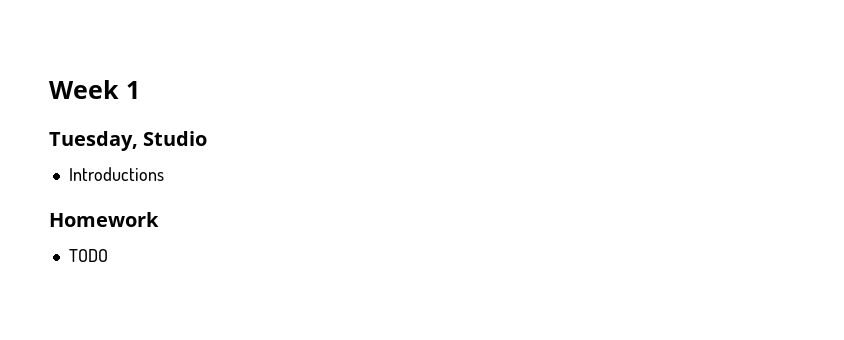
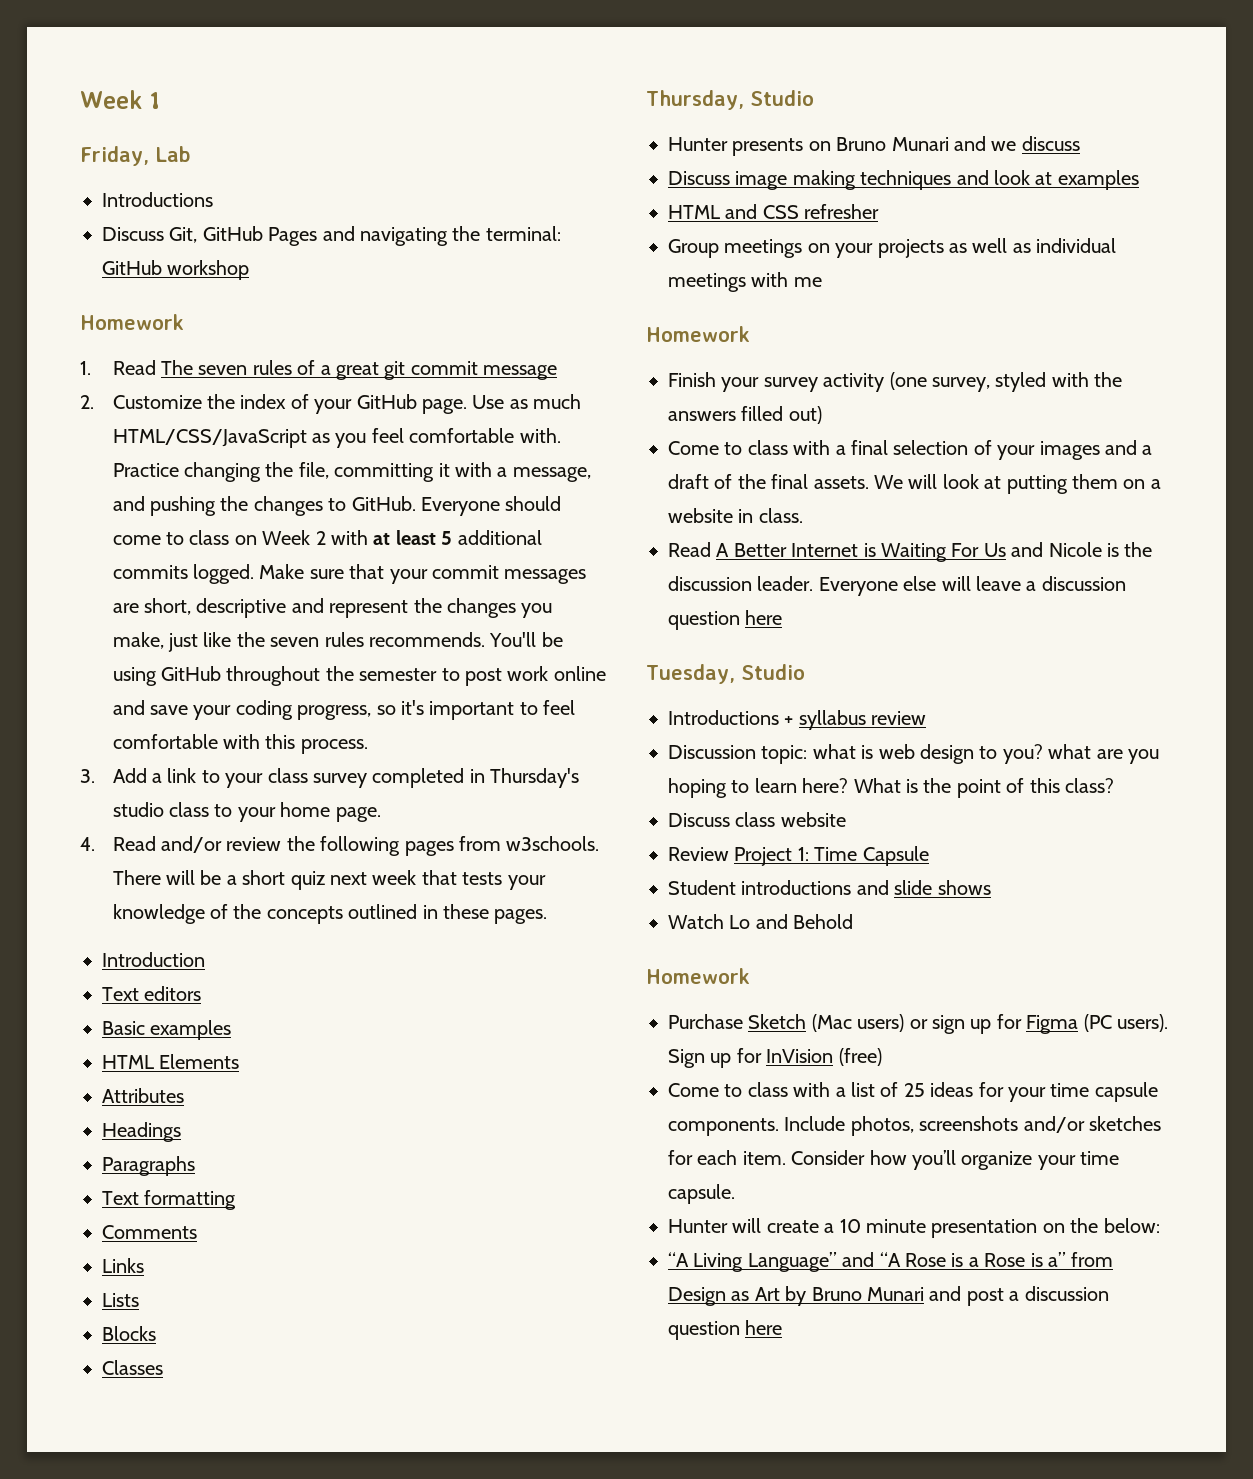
+ Friday, Lab
+ Introductions
+ Discuss Git, GitHub Pages and navigating the terminal: GitHub workshop
+ Homework
+ 1. Read The seven rules of a great git commit message
+ 2. Customize the index of your GitHub page. Use as much HTML/CSS/JavaScript as you feel comfortable with. Practice changing the file, committing it with a message, and pushing the changes to GitHub. Everyone should come to class on Week 2 with at least 5 additional commits logged. Make sure that your commit messages are short, descriptive and represent the changes you make, just like the seven rules recommends. You'll be using GitHub throughout the semester to post work online and save your coding progress, so it's important to feel comfortable with this process.
+ 3. Add a link to your class survey completed in Thursday's studio class to your home page.
+ 4. Read and/or review the following pages from w3schools. There will be a short quiz next week that tests your knowledge of the concepts outlined in these pages.
+ Introduction
+ Text editors
+ Basic examples
+ HTML Elements
+ Attributes
+ Headings
+ Paragraphs
+ Text formatting
+ Comments
+ Links
+ Lists
+ Blocks
+ Classes
+ Thursday, Studio
+ Hunter presents on Bruno Munari and we discuss
+ Discuss image making techniques and look at examples
+ HTML and CSS refresher
+ Group meetings on your projects as well as individual meetings with me
+ Homework
+ Finish your survey activity (one survey, styled with the answers filled out)
+ Come to class with a final selection of your images and a draft of the final assets. We will look at putting them on a website in class.
+ Read A Better Internet is Waiting For Us and Nicole is the discussion leader. Everyone else will leave a discussion question here
  Tuesday, Studio
- Introductions
+ Introductions + syllabus review
+ Discussion topic: what is web design to you? what are you hoping to learn here? What is the point of this class?
+ Discuss class website
+ Review Project 1: Time Capsule
+ Student introductions and slide shows
+ Watch Lo and Behold
  Homework
- TODO
+ Purchase Sketch (Mac users) or sign up for Figma (PC users). Sign up for InVision (free)
+ Come to class with a list of 25 ideas for your time capsule components. Include photos, screenshots and/or sketches for each item. Consider how you’ll organize your time capsule.
+ Hunter will create a 10 minute presentation on the below:
+ “A Living Language” and “A Rose is a Rose is a” from Design as Art by Bruno Munari and post a discussion question here

